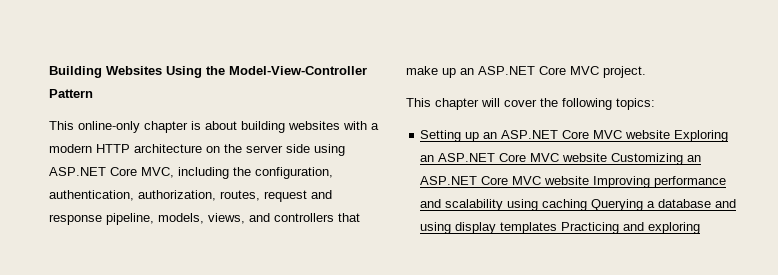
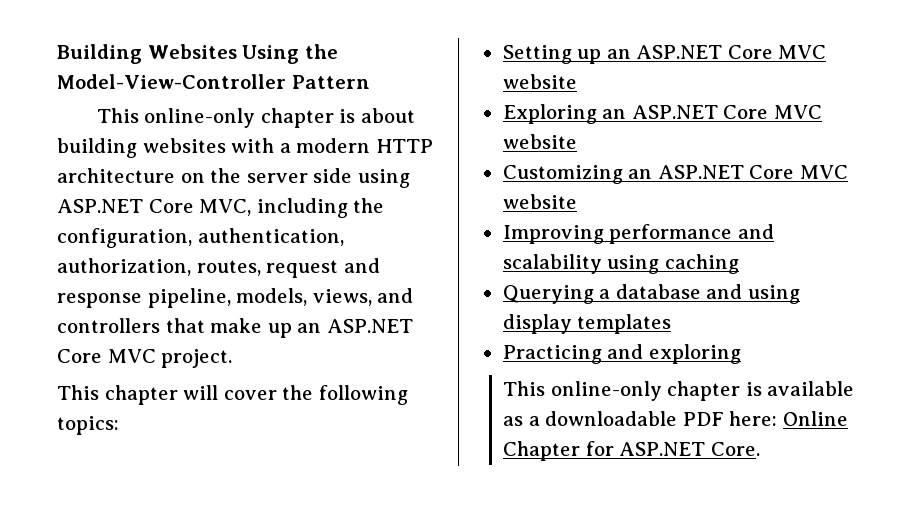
- Setting up an ASP.NET Core MVC website Exploring an ASP.NET Core MVC website Customizing an ASP.NET Core MVC website Improving performance and scalability using caching Querying a database and using display templates Practicing and exploring
+ Setting up an ASP.NET Core MVC website
+ Exploring an ASP.NET Core MVC website
+ Customizing an ASP.NET Core MVC website
+ Improving performance and scalability using caching
+ Querying a database and using display templates
+ Practicing and exploring
+ This online-only chapter is available as a downloadable PDF here: Online Chapter for ASP.NET Core.

